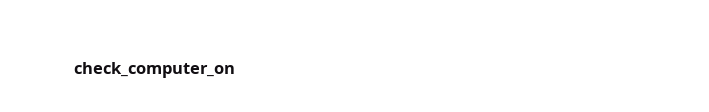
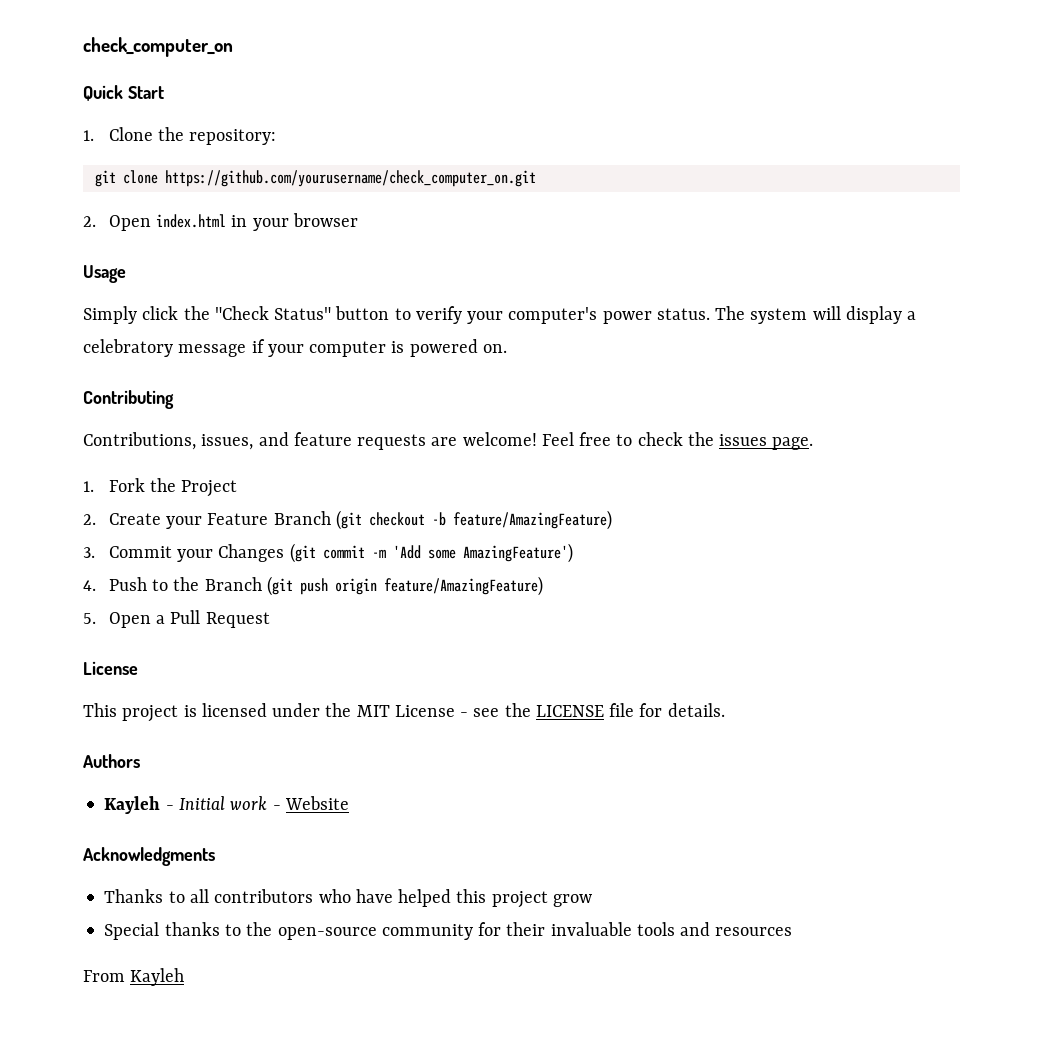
+ Quick Start
+ 1. Clone the repository:
+ git clone https://github.com/yourusername/check_computer_on.git
+ 2. Open index.html in your browser
+ Usage
+ Simply click the "Check Status" button to verify your computer's power status. The system will display a celebratory message if your computer is powered on.
+ Contributing
+ Contributions, issues, and feature requests are welcome! Feel free to check the issues page.
+ 1. Fork the Project
+ 2. Create your Feature Branch (git checkout -b feature/AmazingFeature)
+ 3. Commit your Changes (git commit -m 'Add some AmazingFeature')
+ 4. Push to the Branch (git push origin feature/AmazingFeature)
+ 5. Open a Pull Request
+ License
+ This project is licensed under the MIT License - see the LICENSE file for details.
+ Authors
+ Kayleh - Initial work - Website
+ Acknowledgments
+ Thanks to all contributors who have helped this project grow
+ Special thanks to the open-source community for their invaluable tools and resources
+ From Kayleh

